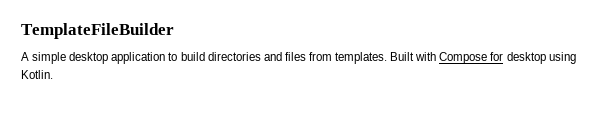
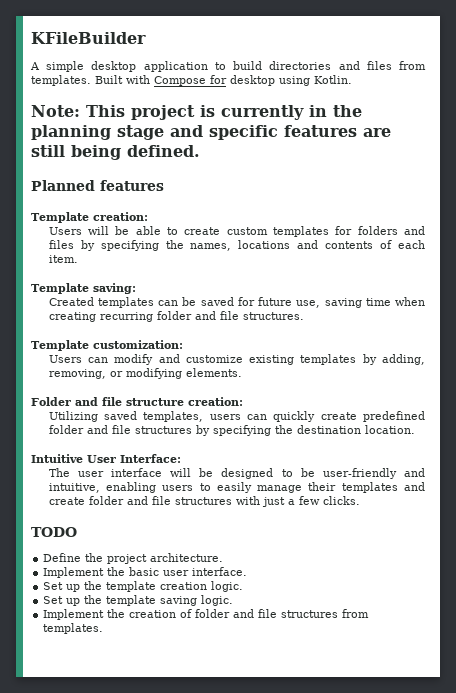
- TemplateFileBuilder
+ KFileBuilder
+ Note: This project is currently in the planning stage and specific features are still being defined.
+ Planned features
+ Template creation:
+ Users will be able to create custom templates for folders and files by specifying the names, locations and contents of each item.
+ Template saving:
+ Created templates can be saved for future use, saving time when creating recurring folder and file structures.
+ Template customization:
+ Users can modify and customize existing templates by adding, removing, or modifying elements.
+ Folder and file structure creation:
+ Utilizing saved templates, users can quickly create predefined folder and file structures by specifying the destination location.
+ Intuitive User Interface:
+ The user interface will be designed to be user-friendly and intuitive, enabling users to easily manage their templates and create folder and file structures with just a few clicks.
+ TODO
+ Define the project architecture.
+ Implement the basic user interface.
+ Set up the template creation logic.
+ Set up the template saving logic.
+ Implement the creation of folder and file structures from templates.

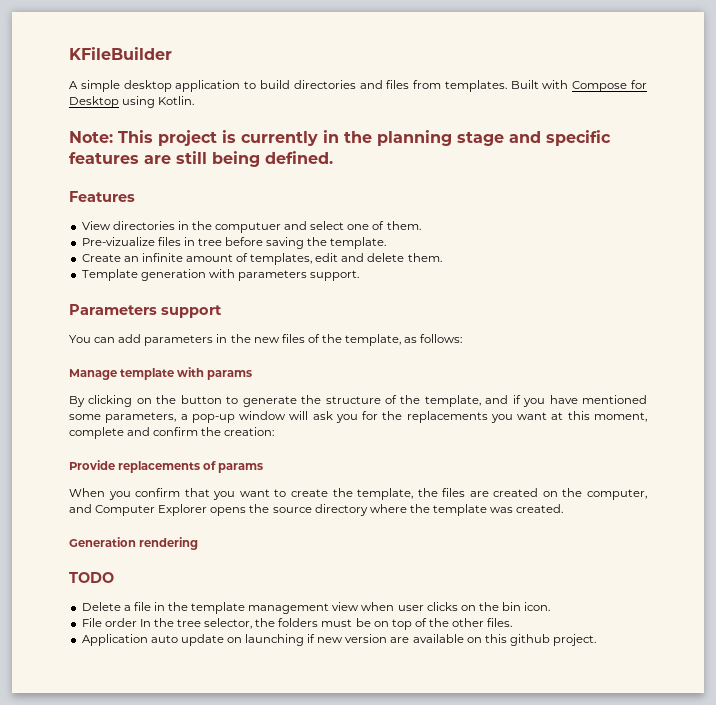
- Built with Compose for desktop using Kotlin.
+ Built with Compose for Desktop using Kotlin.
- Planned features
- Template creation:
- Users will be able to create custom templates for folders and files by specifying the names, locations and contents of each item.
- Template saving:
- Created templates can be saved for future use, saving time when creating recurring folder and file structures.
- Template customization:
- Users can modify and customize existing templates by adding, removing, or modifying elements.
- Folder and file structure creation:
- Utilizing saved templates, users can quickly create predefined folder and file structures by specifying the destination location.
- Intuitive User Interface:
- The user interface will be designed to be user-friendly and intuitive, enabling users to easily manage their templates and create folder and file structures with just a few clicks.
+ Features
+ View directories in the computuer and select one of them.
+ Pre-vizualize files in tree before saving the template.
+ Create an infinite amount of templates, edit and delete them.
+ Template generation with parameters support.
+ Parameters support
+ You can add parameters in the new files of the template, as follows:
+ Manage template with params
+ By clicking on the button to generate the structure of the template, and if you have mentioned some parameters, a pop-up window will ask you for the replacements you want at this moment, complete and confirm the creation:
+ Provide replacements of params
+ When you confirm that you want to create the template, the files are created on the computer, and Computer Explorer opens the source directory where the template was created.
+ Generation rendering
  TODO
- Define the project architecture.
- Implement the basic user interface.
- Set up the template creation logic.
- Set up the template saving logic.
- Implement the creation of folder and file structures from templates.
+ Delete a file in the template management view when user clicks on the bin icon.
+ File order In the tree selector, the folders must be on top of the other files.
+ Application auto update on launching if new version are available on this github project.

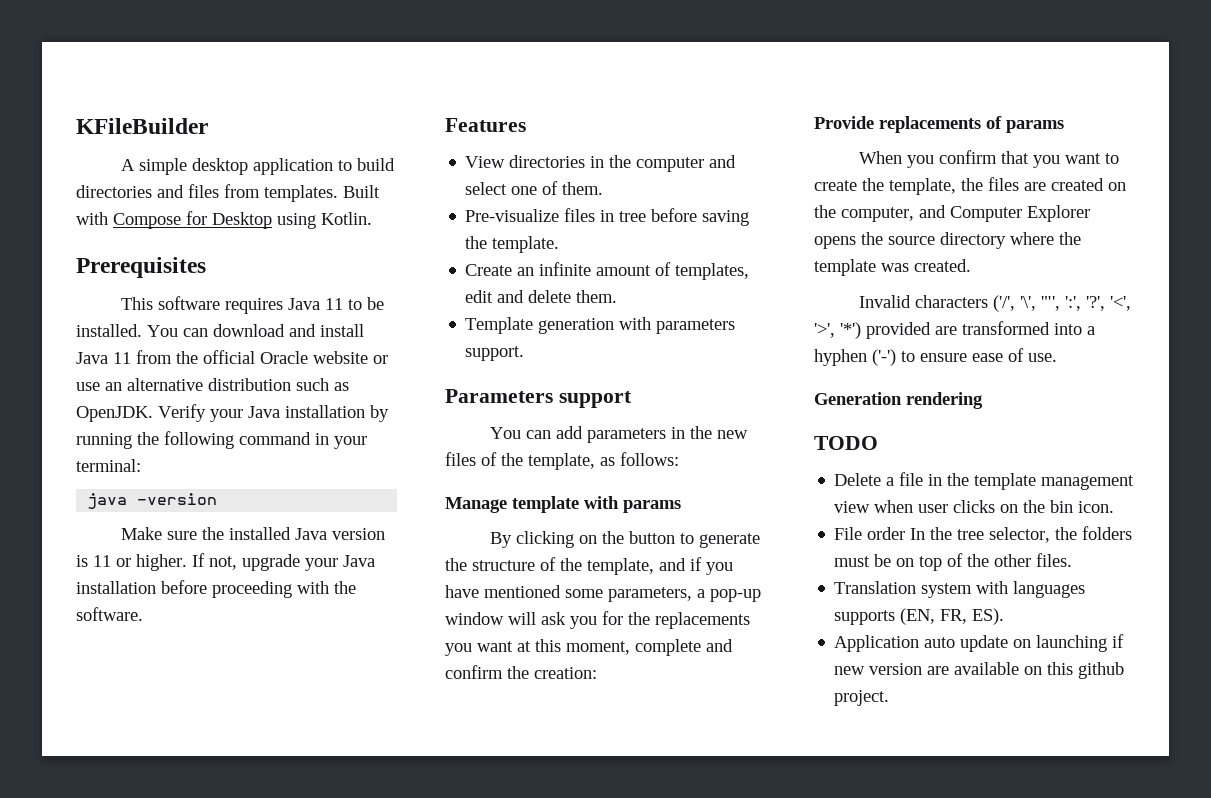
- Note: This project is currently in the planning stage and specific features are still being defined.
+ Prerequisites
+ This software requires Java 11 to be installed. You can download and install Java 11 from the official Oracle website or use an alternative distribution such as OpenJDK. Verify your Java installation by running the following command in your terminal:
+ java -version
+ Make sure the installed Java version is 11 or higher. If not, upgrade your Java installation before proceeding with the software.
- View directories in the computuer and select one of them.
+ View directories in the computer and select one of them.
- Pre-vizualize files in tree before saving the template.
+ Pre-visualize files in tree before saving the template.
+ Invalid characters ('/', '\', '"', ':', '?', '<', '>', '*') provided are transformed into a hyphen ('-') to ensure ease of use.
+ Translation system with languages supports (EN, FR, ES).

